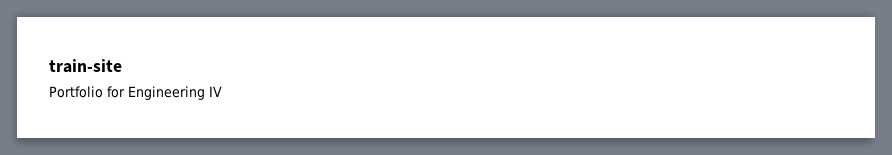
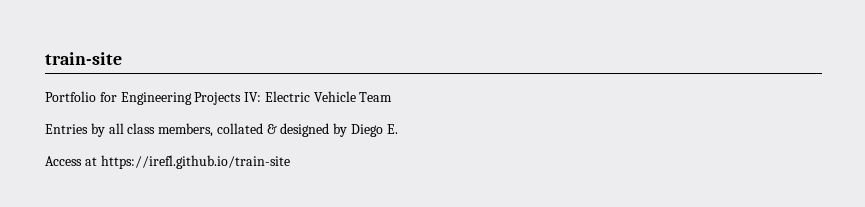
- Portfolio for Engineering IV
+ Portfolio for Engineering Projects IV: Electric Vehicle Team
+ Entries by all class members, collated & designed by Diego E.
+ Access at https://irefl.github.io/train-site

